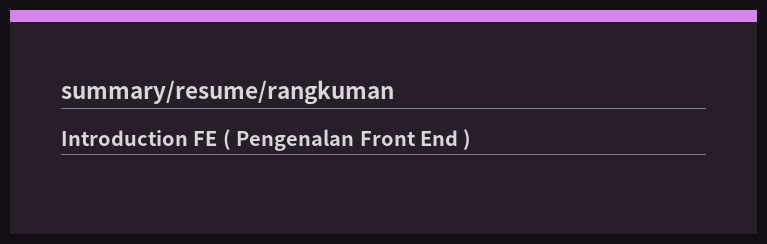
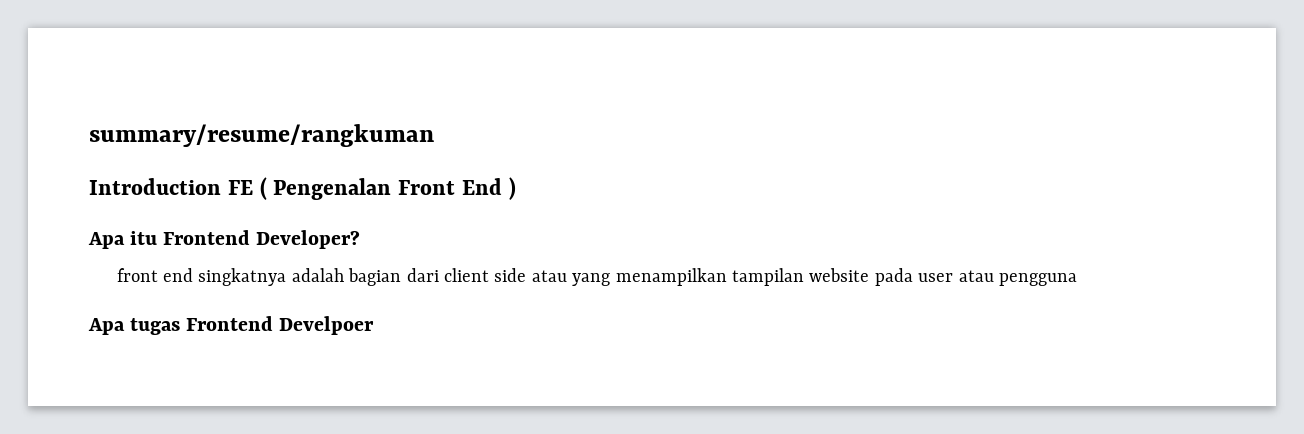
+ Apa itu Frontend Developer?
+ front end singkatnya adalah bagian dari client side atau yang menampilkan tampilan website pada user atau pengguna
+ Apa tugas Frontend Develpoer

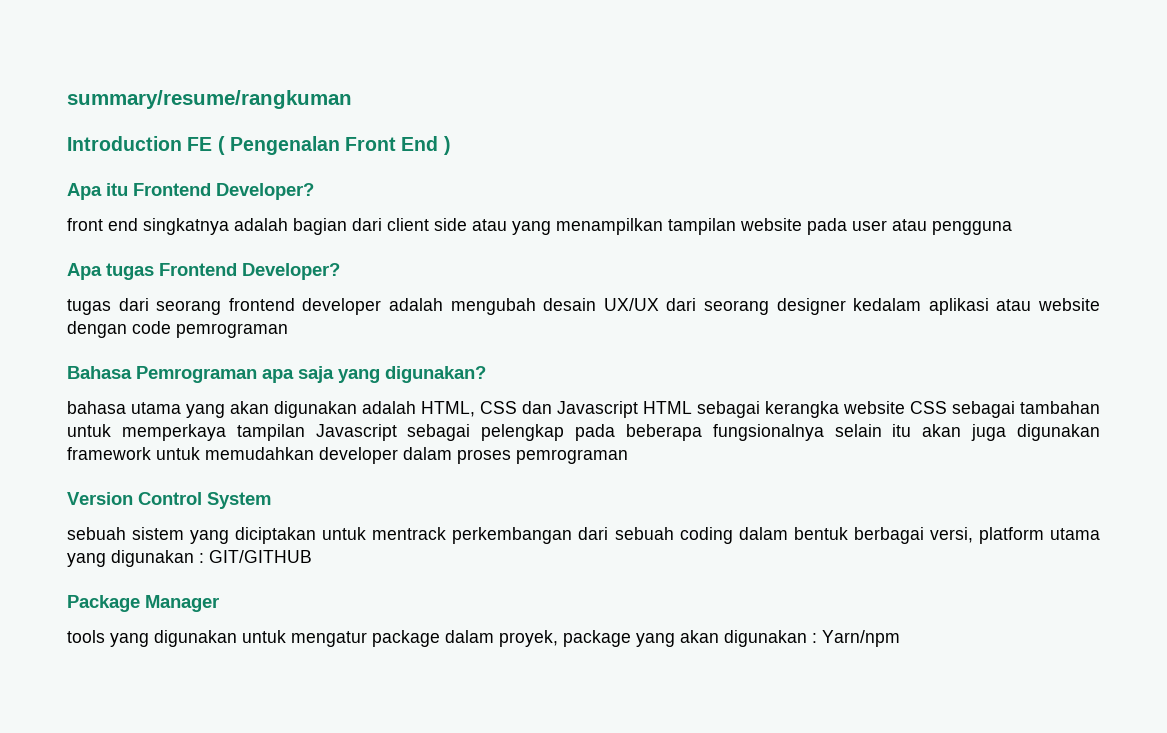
- Apa tugas Frontend Develpoer
+ Apa tugas Frontend Developer?
+ tugas dari seorang frontend developer adalah mengubah desain UX/UX dari seorang designer kedalam aplikasi atau website dengan code pemrograman
+ Bahasa Pemrograman apa saja yang digunakan?
+ bahasa utama yang akan digunakan adalah HTML, CSS dan Javascript HTML sebagai kerangka website CSS sebagai tambahan untuk memperkaya tampilan Javascript sebagai pelengkap pada beberapa fungsionalnya selain itu akan juga digunakan framework untuk memudahkan developer dalam proses pemrograman
+ Version Control System
+ sebuah sistem yang diciptakan untuk mentrack perkembangan dari sebuah coding dalam bentuk berbagai versi, platform utama yang digunakan : GIT/GITHUB
+ Package Manager
+ tools yang digunakan untuk mengatur package dalam proyek, package yang akan digunakan : Yarn/npm

